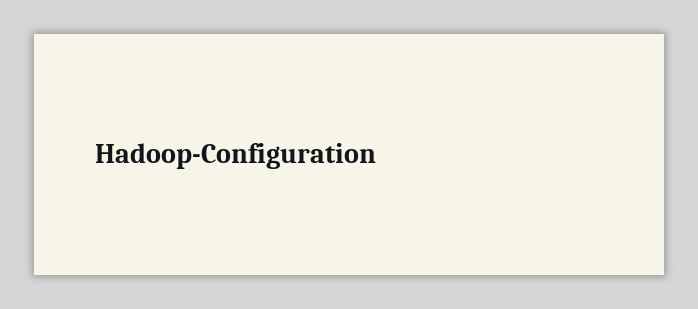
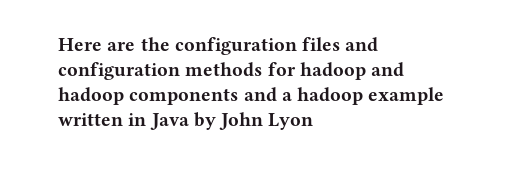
- Hadoop-Configuration
+ Here are the configuration files and configuration methods for hadoop and hadoop components and a hadoop example written in Java by John Lyon

